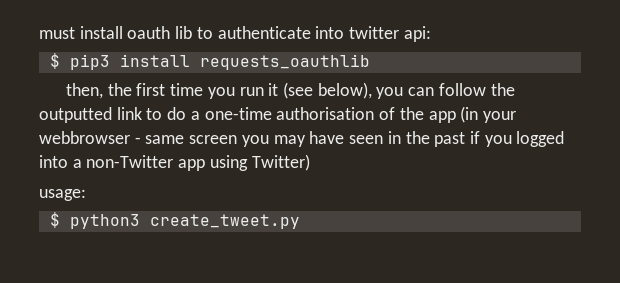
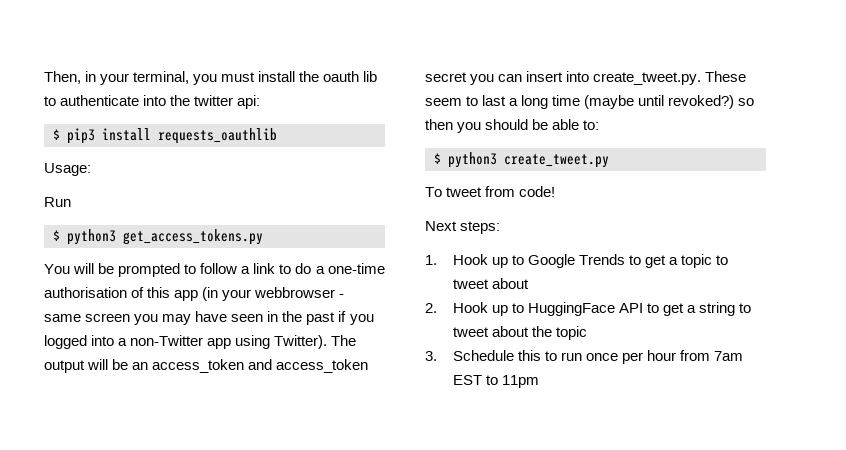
- must install oauth lib to authenticate into twitter api:
+ Then, in your terminal, you must install the oauth lib to authenticate into the twitter api:
- then, the first time you run it (see below), you can follow the outputted link to do a one-time authorisation of the app (in your webbrowser - same screen you may have seen in the past if you logged into a non-Twitter app using Twitter)
- usage:
+ Usage:
+ Run
+ $ python3 get_access_tokens.py
+ You will be prompted to follow a link to do a one-time authorisation of this app (in your webbrowser - same screen you may have seen in the past if you logged into a non-Twitter app using Twitter). The output will be an access_token and access_token secret you can insert into create_tweet.py. These seem to last a long time (maybe until revoked?) so then you should be able to:
  $ python3 create_tweet.py
+ To tweet from code!
+ Next steps:
+ 1. Hook up to Google Trends to get a topic to tweet about
+ 2. Hook up to HuggingFace API to get a string to tweet about the topic
+ 3. Schedule this to run once per hour from 7am EST to 11pm

